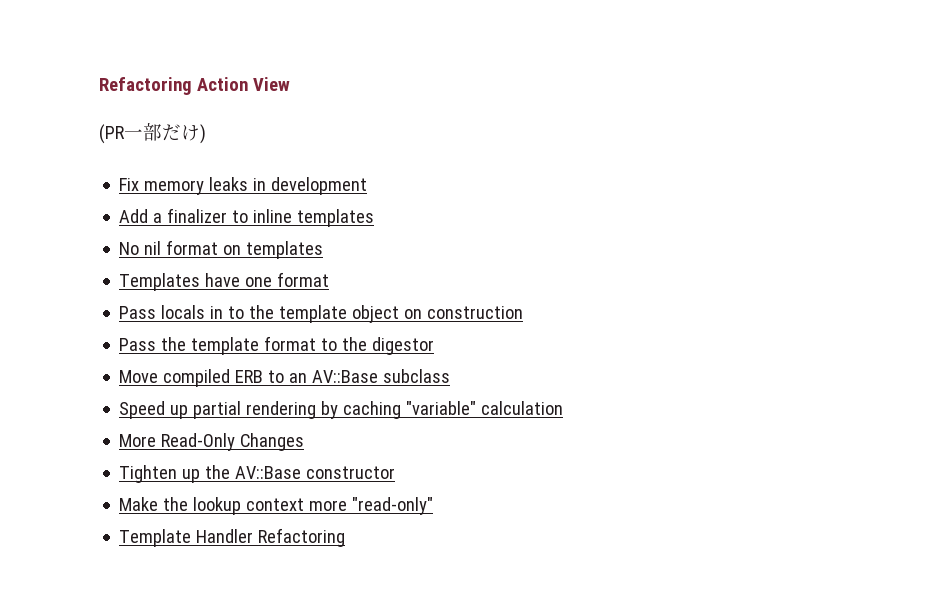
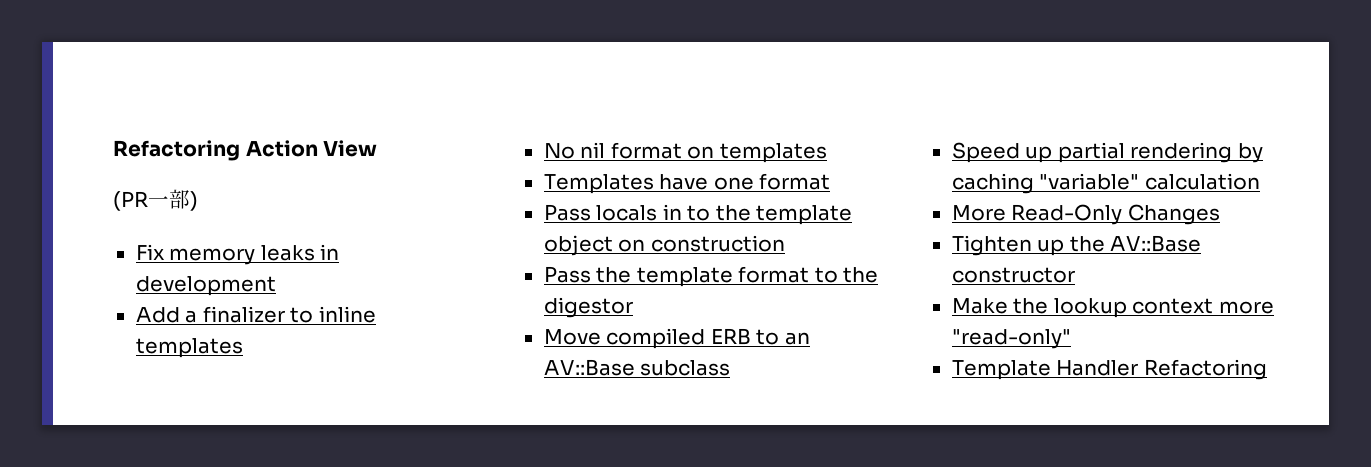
- (PR一部だけ)
+ (PR一部)

